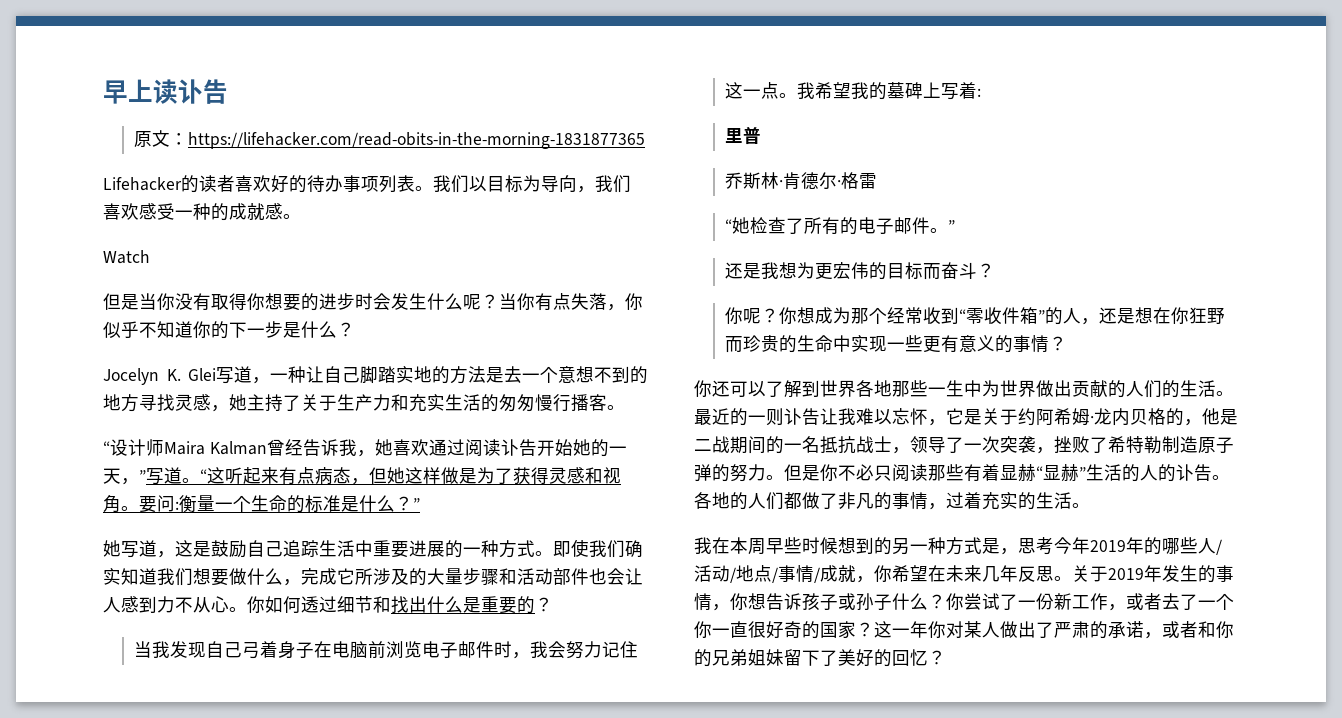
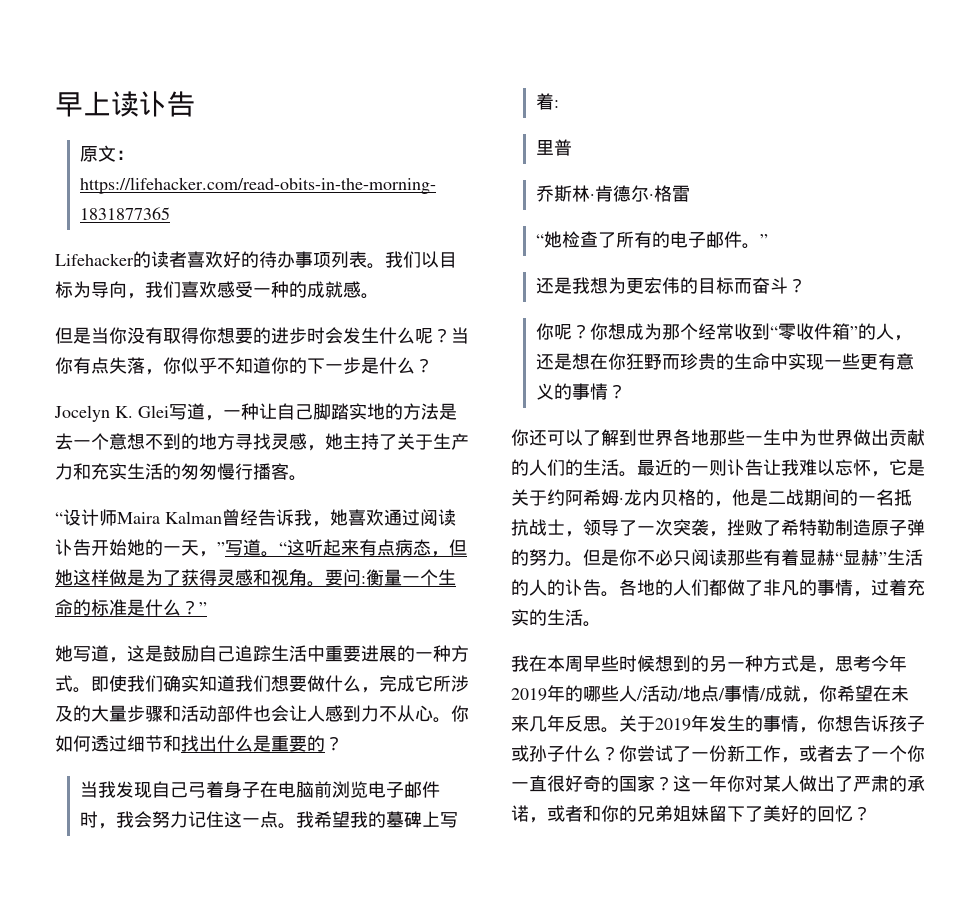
- Watch

